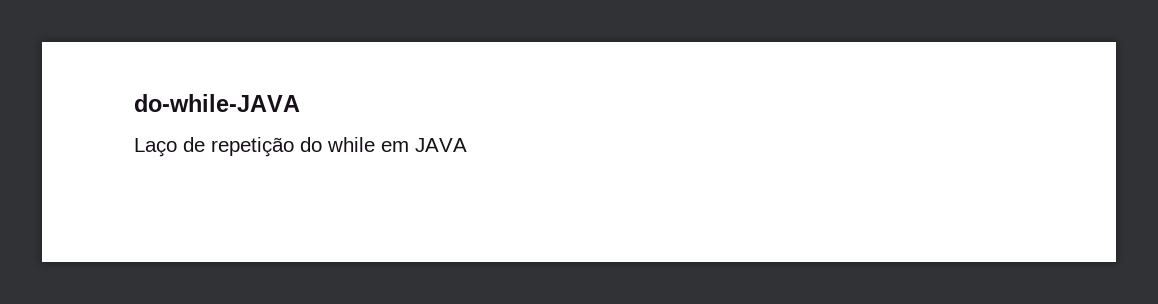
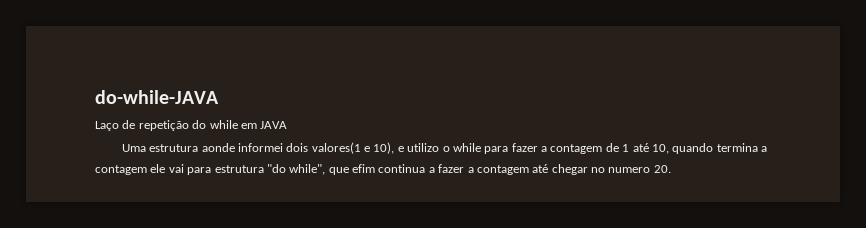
+ Uma estrutura aonde informei dois valores(1 e 10), e utilizo o while para fazer a contagem de 1 até 10, quando termina a contagem ele vai para estrutura "do while", que efim continua a fazer a contagem até chegar no numero 20.

